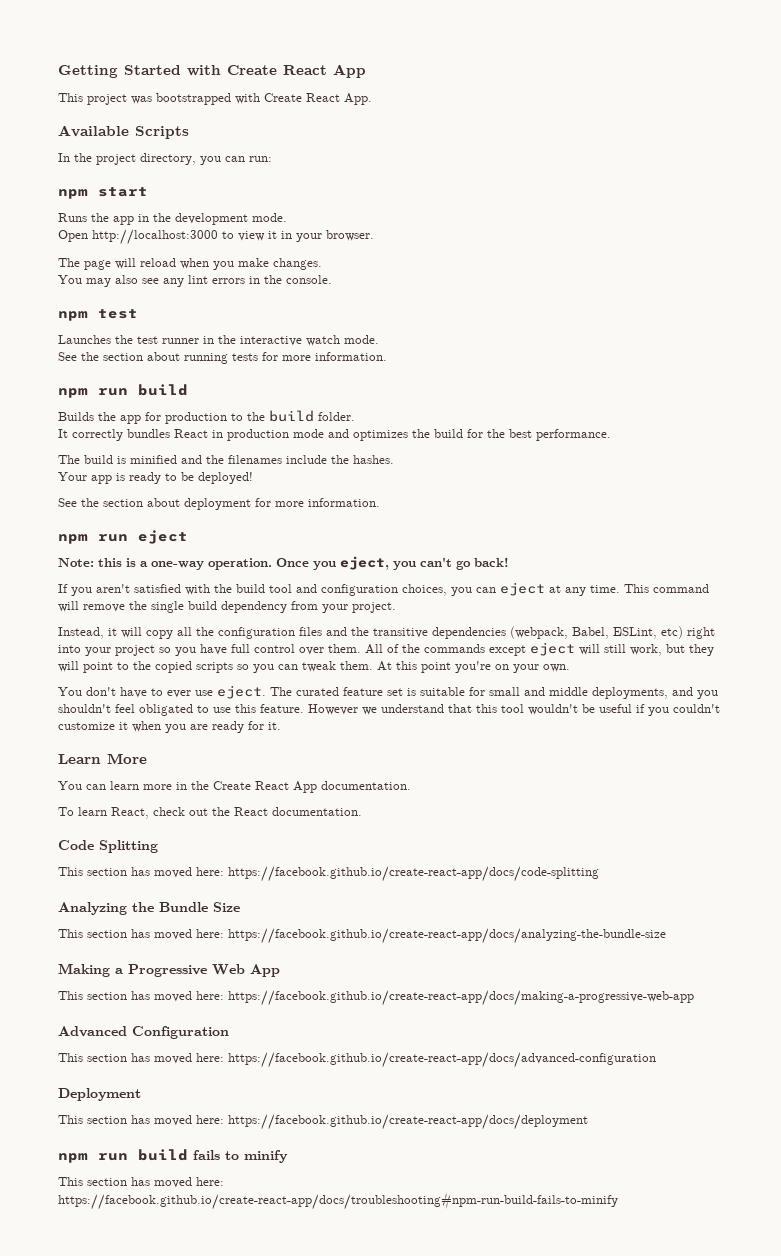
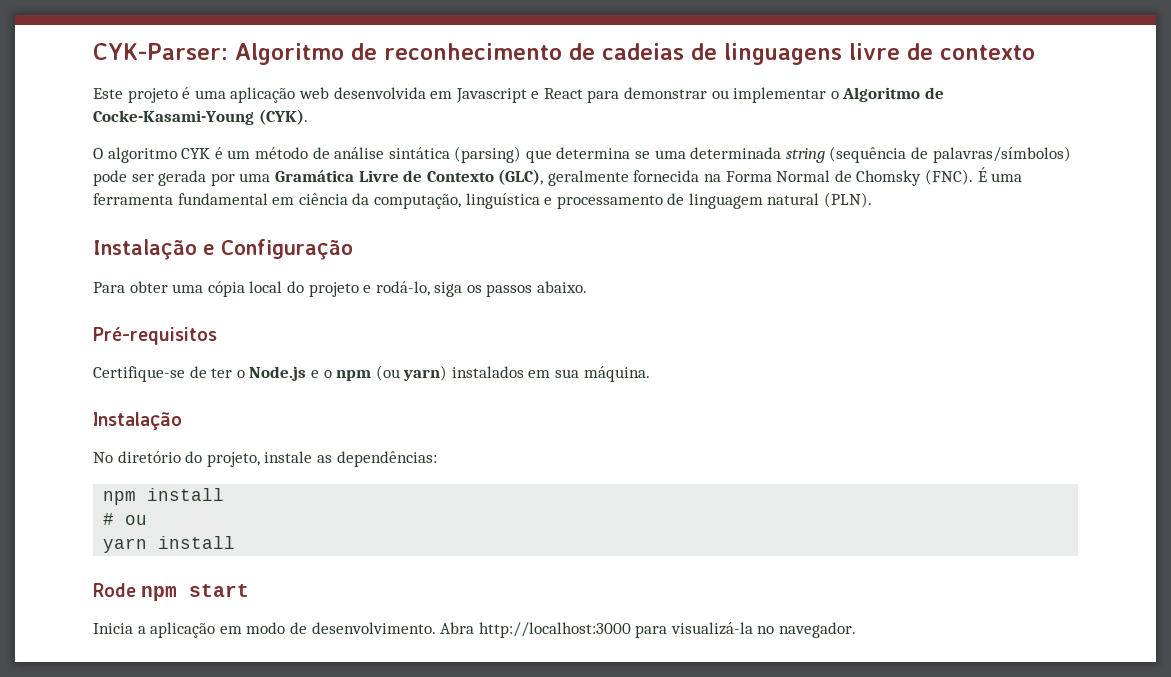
- Getting Started with Create React App
- This project was bootstrapped with Create React App.
- Available Scripts
- In the project directory, you can run:
- npm start
- Runs the app in the development mode.
- Open http://localhost:3000 to view it in your browser.
- The page will reload when you make changes.
- You may also see any lint errors in the console.
- npm test
- Launches the test runner in the interactive watch mode.
- See the section about running tests for more information.
- npm run build
- Builds the app for production to the build folder.
- It correctly bundles React in production mode and optimizes the build for the best performance.
- The build is minified and the filenames include the hashes.
- Your app is ready to be deployed!
- See the section about deployment for more information.
- npm run eject
- Note: this is a one-way operation. Once you eject, you can't go back!
- If you aren't satisfied with the build tool and configuration choices, you can eject at any time. This command will remove the single build dependency from your project.
- Instead, it will copy all the configuration files and the transitive dependencies (webpack, Babel, ESLint, etc) right into your project so you have full control over them. All of the commands except eject will still work, but they will point to the copied scripts so you can tweak them. At this point you're on your own.
- You don't have to ever use eject. The curated feature set is suitable for small and middle deployments, and you shouldn't feel obligated to use this feature. However we understand that this tool wouldn't be useful if you couldn't customize it when you are ready for it.
- Learn More
- You can learn more in the Create React App documentation.
- To learn React, check out the React documentation.
- Code Splitting
- This section has moved here: https://facebook.github.io/create-react-app/docs/code-splitting
- Analyzing the Bundle Size
- This section has moved here: https://facebook.github.io/create-react-app/docs/analyzing-the-bundle-size
- Making a Progressive Web App
- This section has moved here: https://facebook.github.io/create-react-app/docs/making-a-progressive-web-app
- Advanced Configuration
- This section has moved here: https://facebook.github.io/create-react-app/docs/advanced-configuration
- Deployment
- This section has moved here: https://facebook.github.io/create-react-app/docs/deployment
- npm run build fails to minify
- This section has moved here: https://facebook.github.io/create-react-app/docs/troubleshooting#npm-run-build-fails-to-minify
+ CYK-Parser: Algoritmo de reconhecimento de cadeias de linguagens livre de contexto
+ Este projeto é uma aplicação web desenvolvida em Javascript e React para demonstrar ou implementar o Algoritmo de Cocke-Kasami-Young (CYK).
+ O algoritmo CYK é um método de análise sintática (parsing) que determina se uma determinada string (sequência de palavras/símbolos) pode ser gerada por uma Gramática Livre de Contexto (GLC), geralmente fornecida na Forma Normal de Chomsky (FNC). É uma ferramenta fundamental em ciência da computação, linguística e processamento de linguagem natural (PLN).
+ Instalação e Configuração
+ Para obter uma cópia local do projeto e rodá-lo, siga os passos abaixo.
+ Pré-requisitos
+ Certifique-se de ter o Node.js e o npm (ou yarn) instalados em sua máquina.
+ Instalação
+ No diretório do projeto, instale as dependências:
+ npm install
+ # ou
+ yarn install
+ Rode npm start
+ Inicia a aplicação em modo de desenvolvimento. Abra http://localhost:3000 para visualizá-la no navegador.

